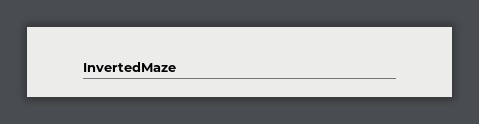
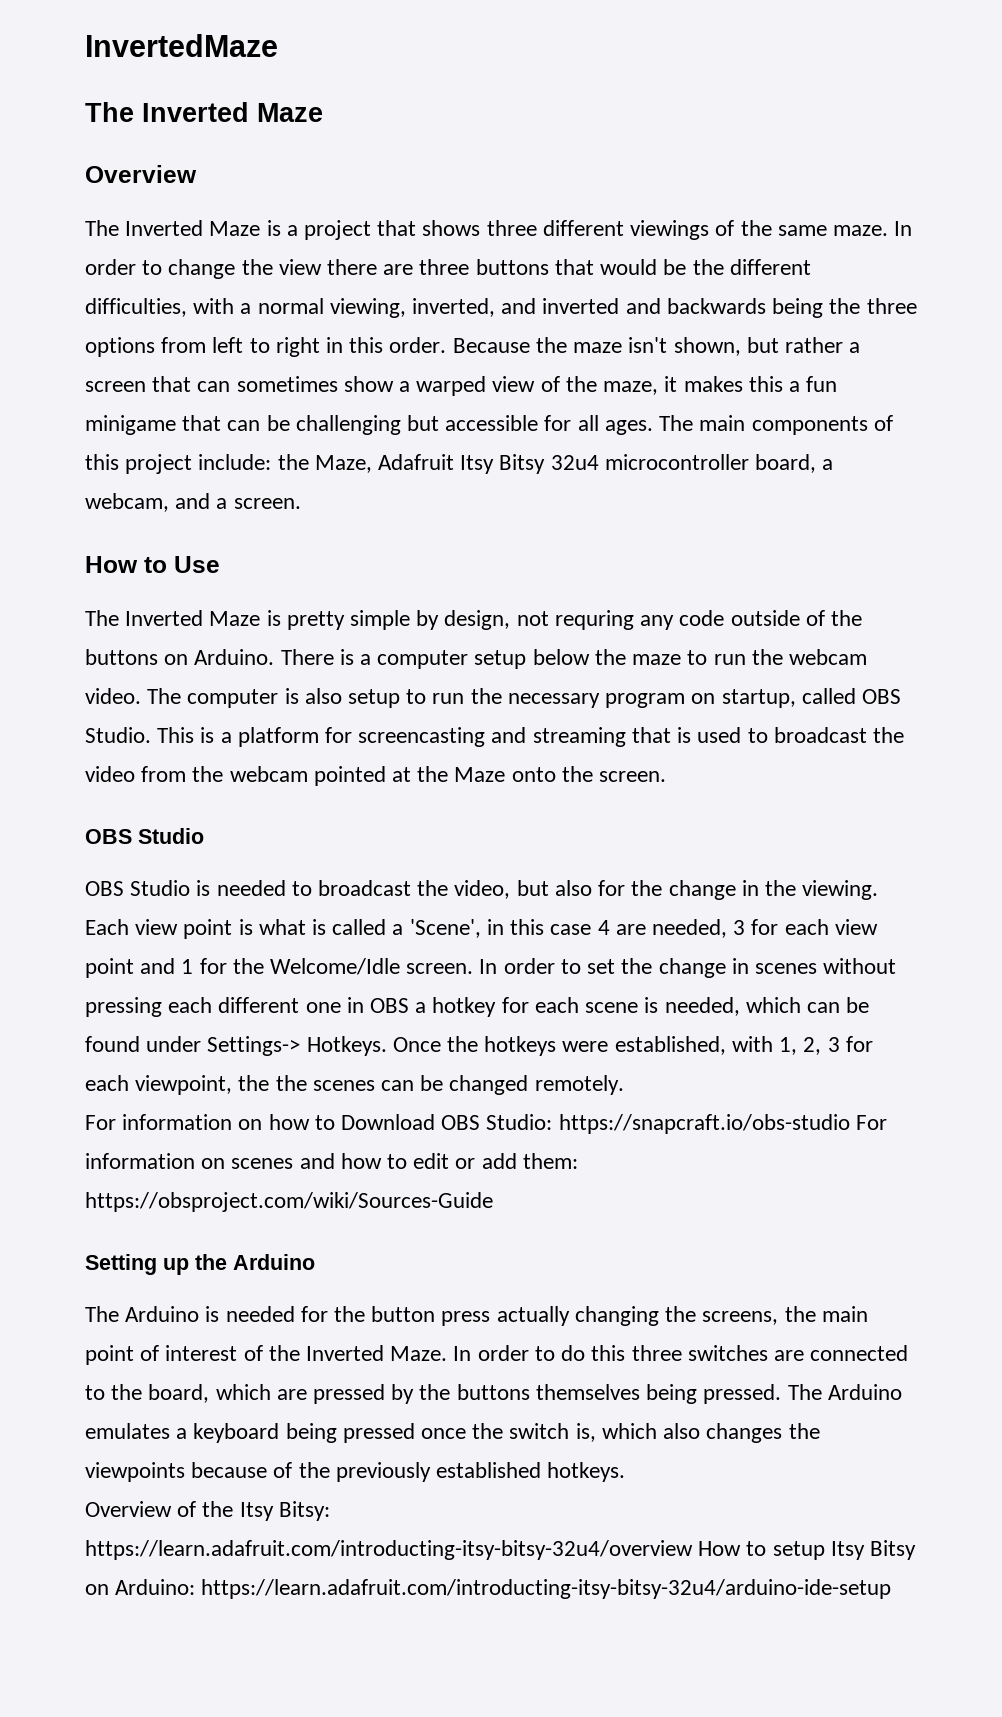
  InvertedMaze
+ The Inverted Maze
+ Overview
+ The Inverted Maze is a project that shows three different viewings of the same maze. In order to change the view there are three buttons that would be the different difficulties, with a normal viewing, inverted, and inverted and backwards being the three options from left to right in this order. Because the maze isn't shown, but rather a screen that can sometimes show a warped view of the maze, it makes this a fun minigame that can be challenging but accessible for all ages. The main components of this project include: the Maze, Adafruit Itsy Bitsy 32u4 microcontroller board, a webcam, and a screen.
+ How to Use
+ The Inverted Maze is pretty simple by design, not requring any code outside of the buttons on Arduino. There is a computer setup below the maze to run the webcam video. The computer is also setup to run the necessary program on startup, called OBS Studio. This is a platform for screencasting and streaming that is used to broadcast the video from the webcam pointed at the Maze onto the screen.
+ OBS Studio
+ OBS Studio is needed to broadcast the video, but also for the change in the viewing. Each view point is what is called a 'Scene', in this case 4 are needed, 3 for each view point and 1 for the Welcome/Idle screen. In order to set the change in scenes without pressing each different one in OBS a hotkey for each scene is needed, which can be found under Settings-> Hotkeys. Once the hotkeys were established, with 1, 2, 3 for each viewpoint, the the scenes can be changed remotely.
+ For information on how to Download OBS Studio: https://snapcraft.io/obs-studio For information on scenes and how to edit or add them: https://obsproject.com/wiki/Sources-Guide
+ Setting up the Arduino
+ The Arduino is needed for the button press actually changing the screens, the main point of interest of the Inverted Maze. In order to do this three switches are connected to the board, which are pressed by the buttons themselves being pressed. The Arduino emulates a keyboard being pressed once the switch is, which also changes the viewpoints because of the previously established hotkeys.
+ Overview of the Itsy Bitsy: https://learn.adafruit.com/introducting-itsy-bitsy-32u4/overview How to setup Itsy Bitsy on Arduino: https://learn.adafruit.com/introducting-itsy-bitsy-32u4/arduino-ide-setup

